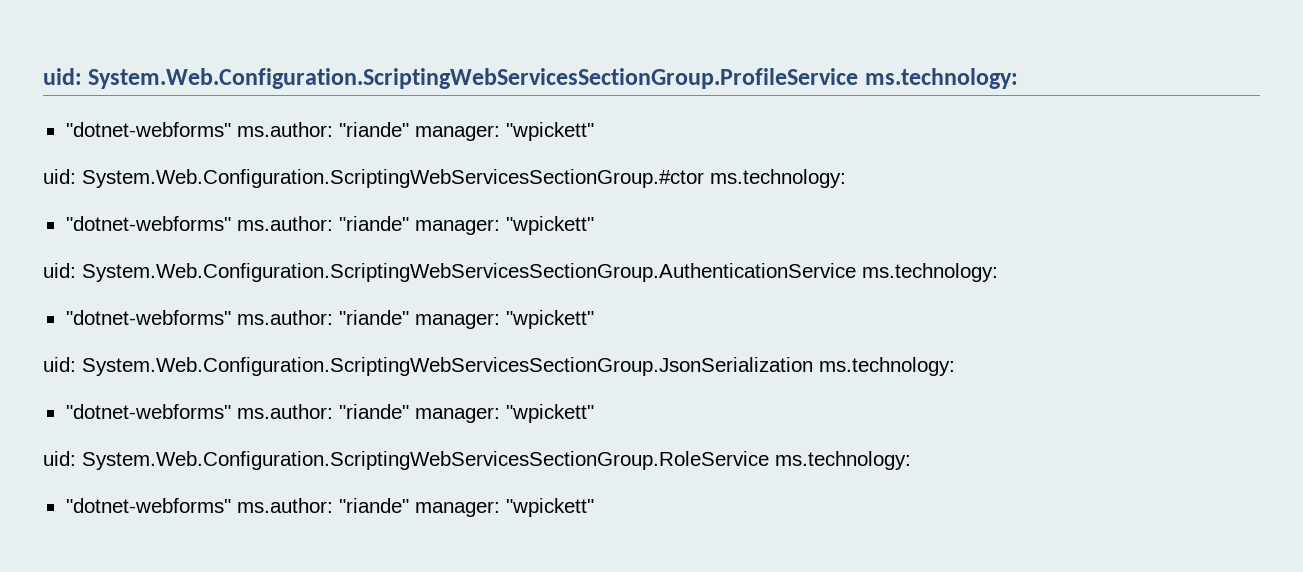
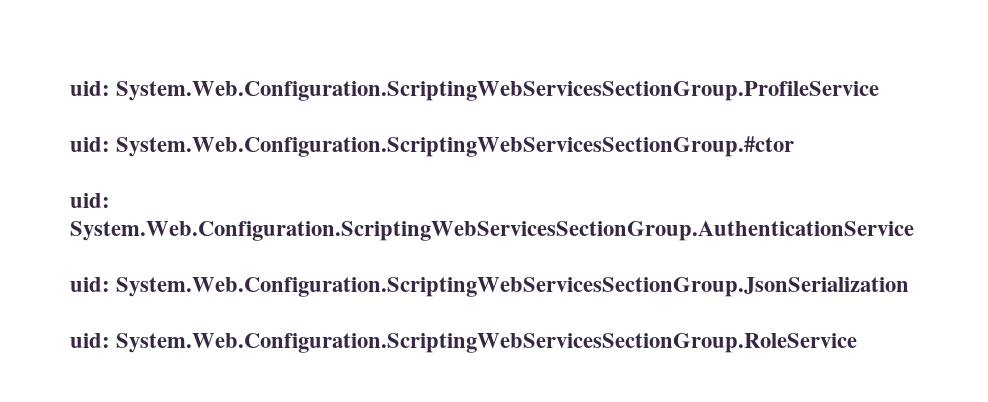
- uid: System.Web.Configuration.ScriptingWebServicesSectionGroup.ProfileService ms.technology:
- "dotnet-webforms" ms.author: "riande" manager: "wpickett"
- uid: System.Web.Configuration.ScriptingWebServicesSectionGroup.#ctor ms.technology:
- "dotnet-webforms" ms.author: "riande" manager: "wpickett"
- uid: System.Web.Configuration.ScriptingWebServicesSectionGroup.AuthenticationService ms.technology:
- "dotnet-webforms" ms.author: "riande" manager: "wpickett"
- uid: System.Web.Configuration.ScriptingWebServicesSectionGroup.JsonSerialization ms.technology:
- "dotnet-webforms" ms.author: "riande" manager: "wpickett"
- uid: System.Web.Configuration.ScriptingWebServicesSectionGroup.RoleService ms.technology:
- "dotnet-webforms" ms.author: "riande" manager: "wpickett"
+ uid: System.Web.Configuration.ScriptingWebServicesSectionGroup.ProfileService
+ uid: System.Web.Configuration.ScriptingWebServicesSectionGroup.#ctor
+ uid: System.Web.Configuration.ScriptingWebServicesSectionGroup.AuthenticationService
+ uid: System.Web.Configuration.ScriptingWebServicesSectionGroup.JsonSerialization
+ uid: System.Web.Configuration.ScriptingWebServicesSectionGroup.RoleService

